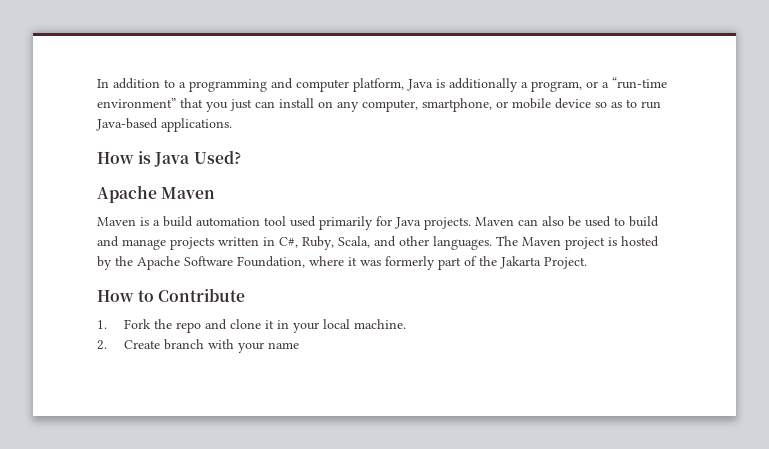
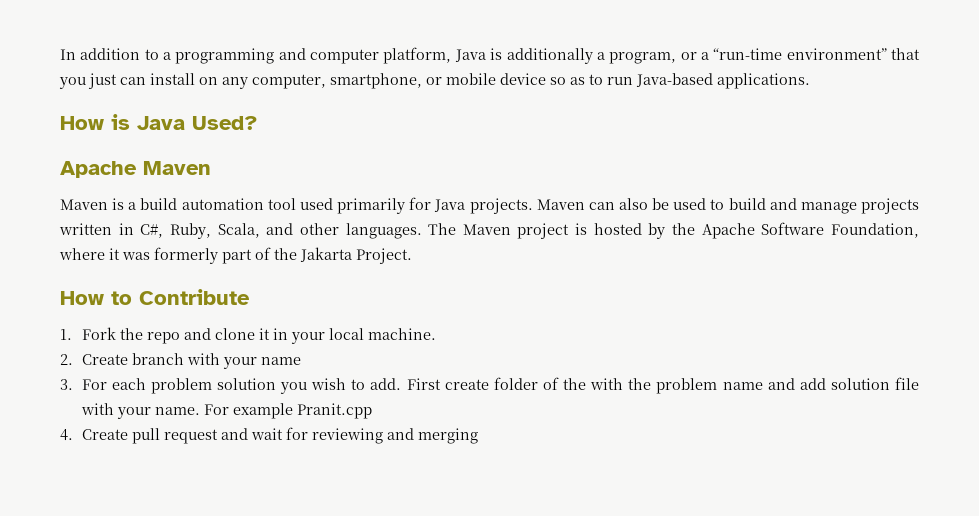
+ 3. For each problem solution you wish to add. First create folder of the with the problem name and add solution file with your name. For example Pranit.cpp
+ 4. Create pull request and wait for reviewing and merging

